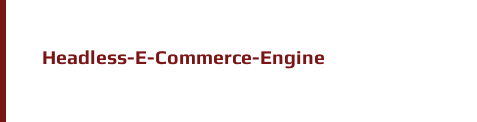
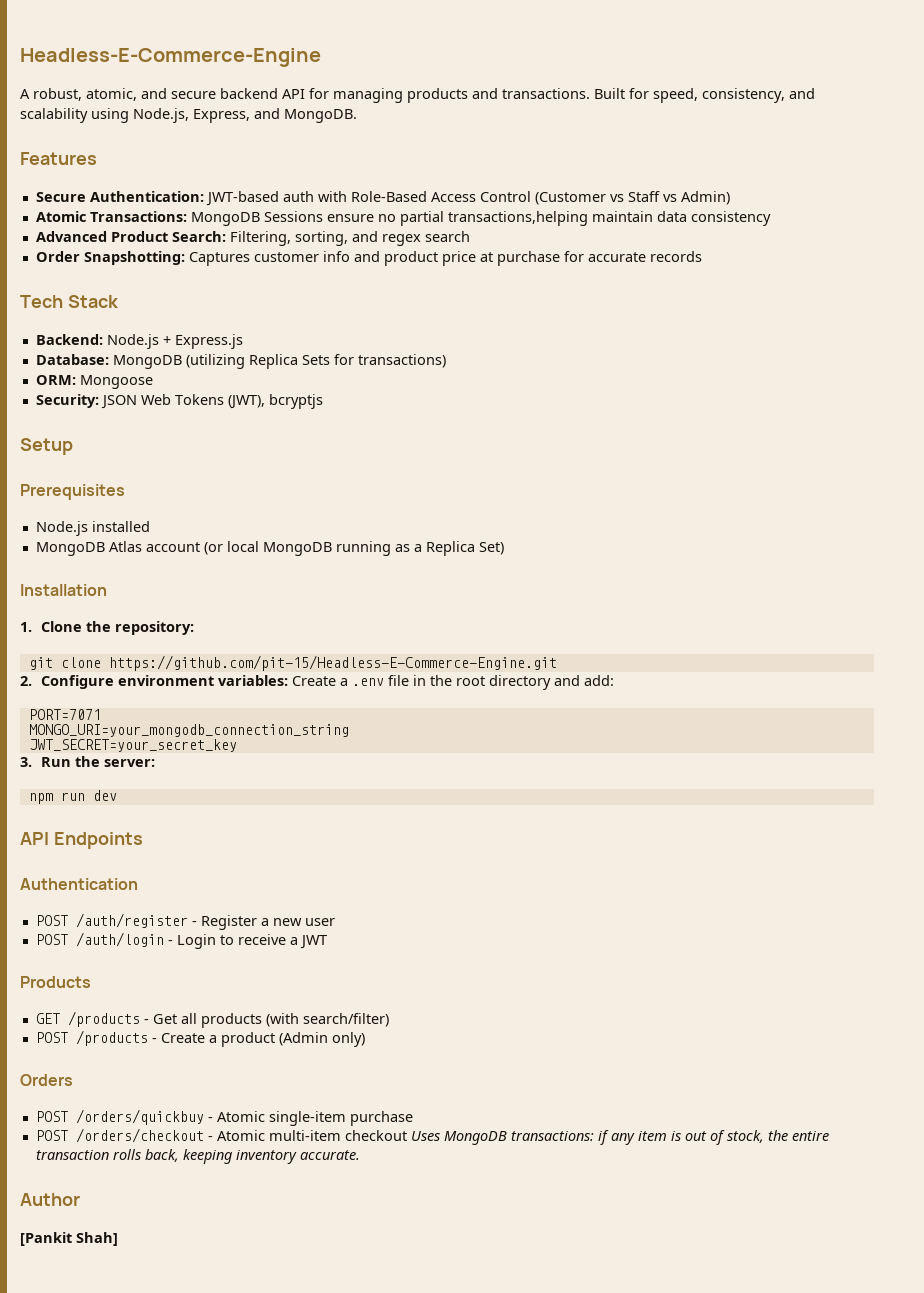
+ A robust, atomic, and secure backend API for managing products and transactions. Built for speed, consistency, and scalability using Node.js, Express, and MongoDB.
+ Features
+ Secure Authentication: JWT-based auth with Role-Based Access Control (Customer vs Staff vs Admin)
+ Atomic Transactions: MongoDB Sessions ensure no partial transactions,helping maintain data consistency
+ Advanced Product Search: Filtering, sorting, and regex search
+ Order Snapshotting: Captures customer info and product price at purchase for accurate records
+ Tech Stack
+ Backend: Node.js + Express.js
+ Database: MongoDB (utilizing Replica Sets for transactions)
+ ORM: Mongoose
+ Security: JSON Web Tokens (JWT), bcryptjs
+ Setup
+ Prerequisites
+ Node.js installed
+ MongoDB Atlas account (or local MongoDB running as a Replica Set)
+ Installation
+ 1. Clone the repository:
+ git clone https://github.com/pit-15/Headless-E-Commerce-Engine.git
+ 2. Configure environment variables: Create a .env file in the root directory and add:
+ PORT=7071
+ MONGO_URI=your_mongodb_connection_string
+ JWT_SECRET=your_secret_key
+ 3. Run the server:
+ npm run dev
+ API Endpoints
+ Authentication
+ POST /auth/register - Register a new user
+ POST /auth/login - Login to receive a JWT
+ Products
+ GET /products - Get all products (with search/filter)
+ POST /products - Create a product (Admin only)
+ Orders
+ POST /orders/quickbuy - Atomic single-item purchase
+ POST /orders/checkout - Atomic multi-item checkout Uses MongoDB transactions: if any item is out of stock, the entire transaction rolls back, keeping inventory accurate.
+ Author
+ [Pankit Shah]

